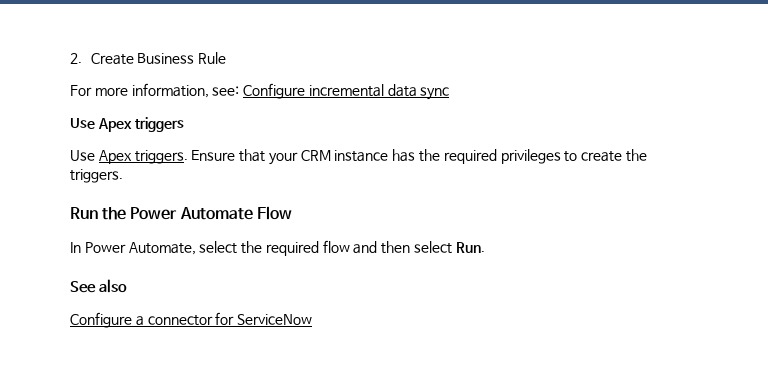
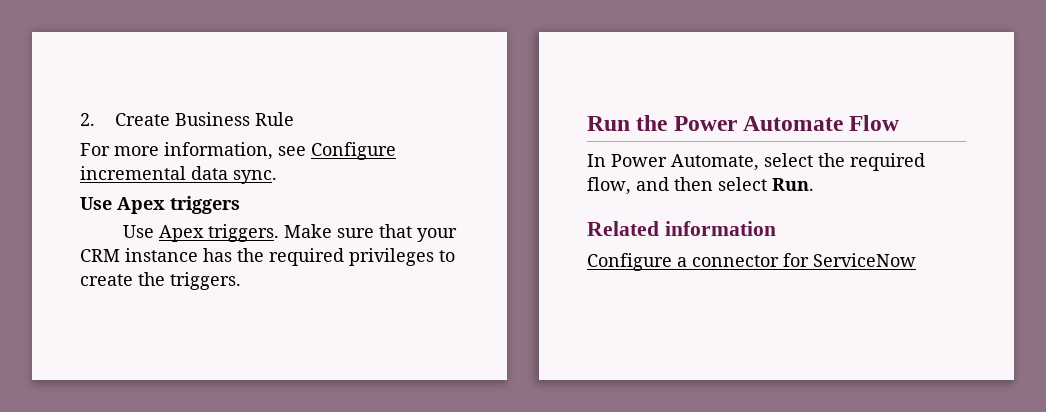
- For more information, see: Configure incremental data sync
+ For more information, see Configure incremental data sync.
- Ensure that your CRM instance has the required privileges to create the triggers.
+ Make sure that your CRM instance has the required privileges to create the triggers.
- In Power Automate, select the required flow and then select Run.
+ In Power Automate, select the required flow, and then select Run.
- See also
+ Related information

